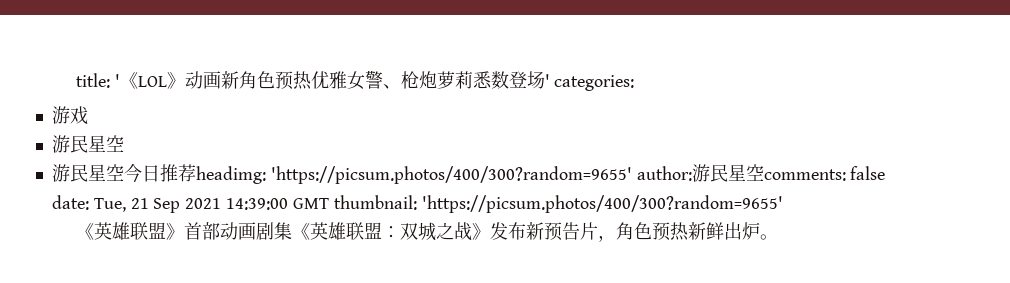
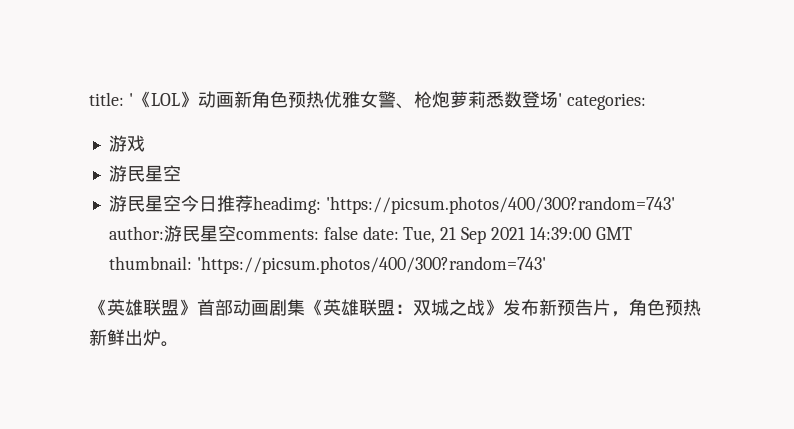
- 游民星空今日推荐headimg: 'https://picsum.photos/400/300?random=9655' author:游民星空comments: false date: Tue, 21 Sep 2021 14:39:00 GMT thumbnail: 'https://picsum.photos/400/300?random=9655'
+ 游民星空今日推荐headimg: 'https://picsum.photos/400/300?random=743' author:游民星空comments: false date: Tue, 21 Sep 2021 14:39:00 GMT thumbnail: 'https://picsum.photos/400/300?random=743'

